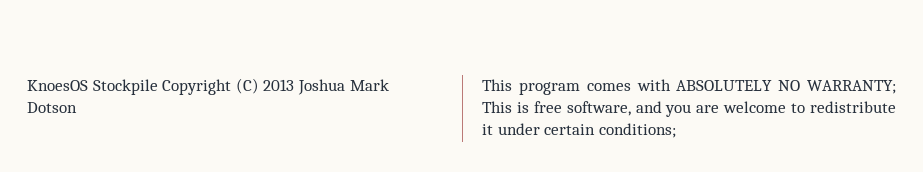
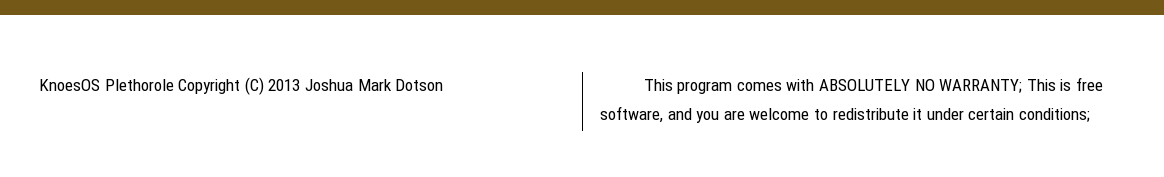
- KnoesOS Stockpile Copyright (C) 2013 Joshua Mark Dotson
+ KnoesOS Plethorole Copyright (C) 2013 Joshua Mark Dotson

